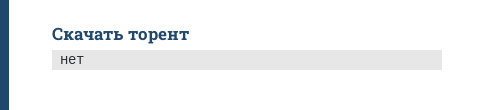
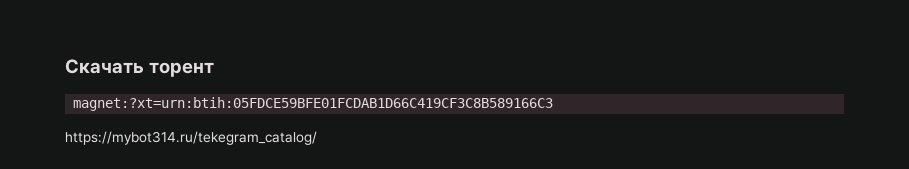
- нет
+ magnet:?xt=urn:btih:05FDCE59BFE01FCDAB1D66C419CF3C8B589166C3
+ https://mybot314.ru/tekegram_catalog/

